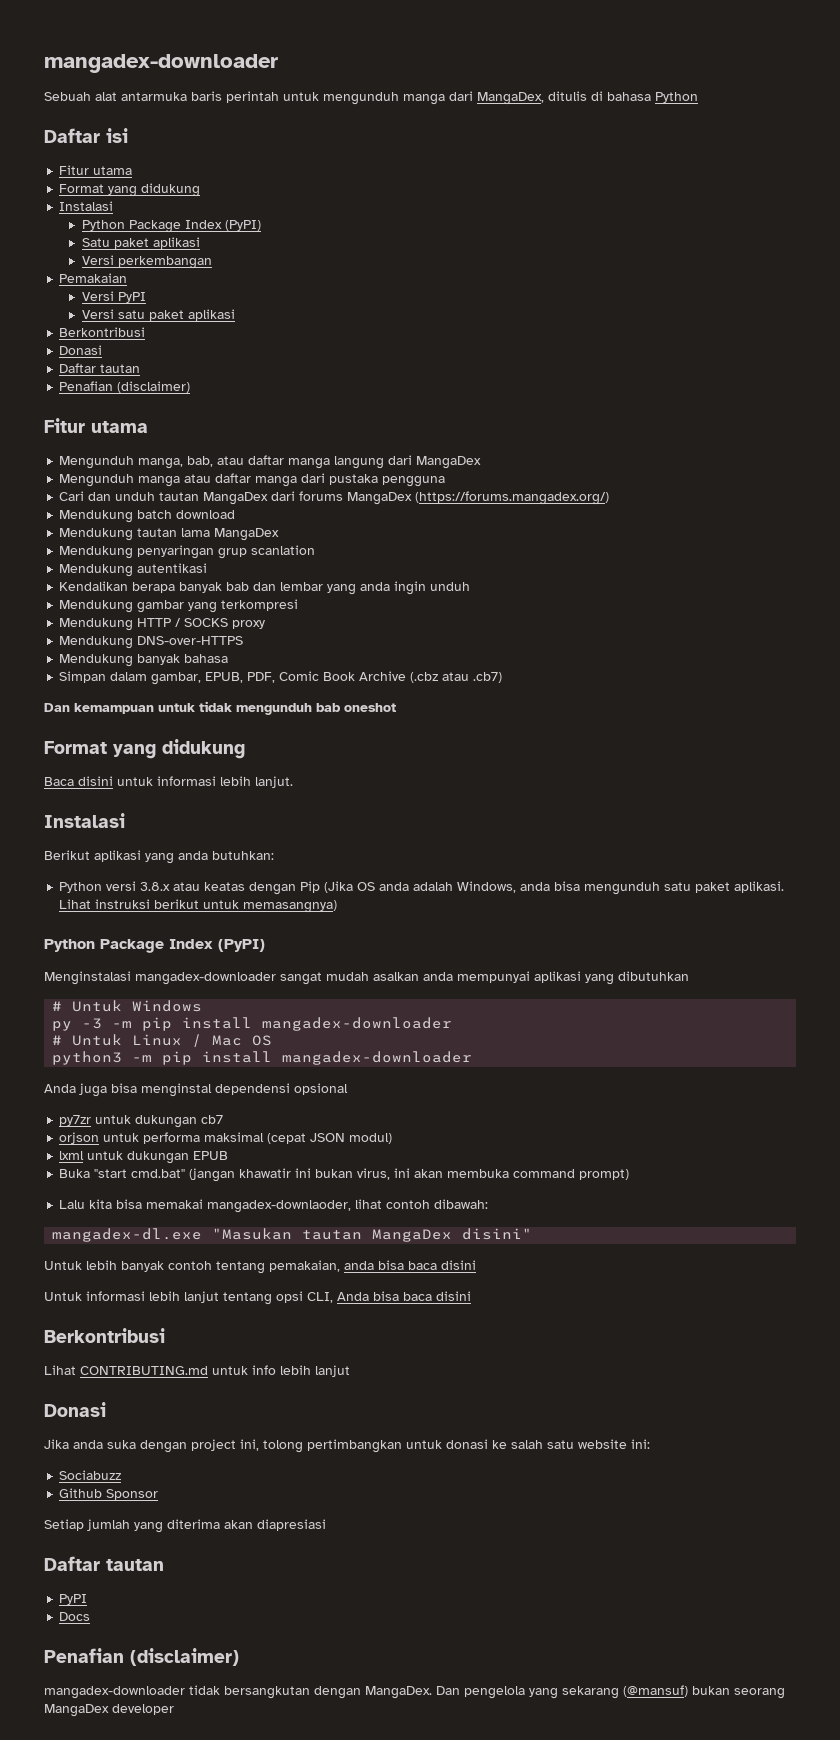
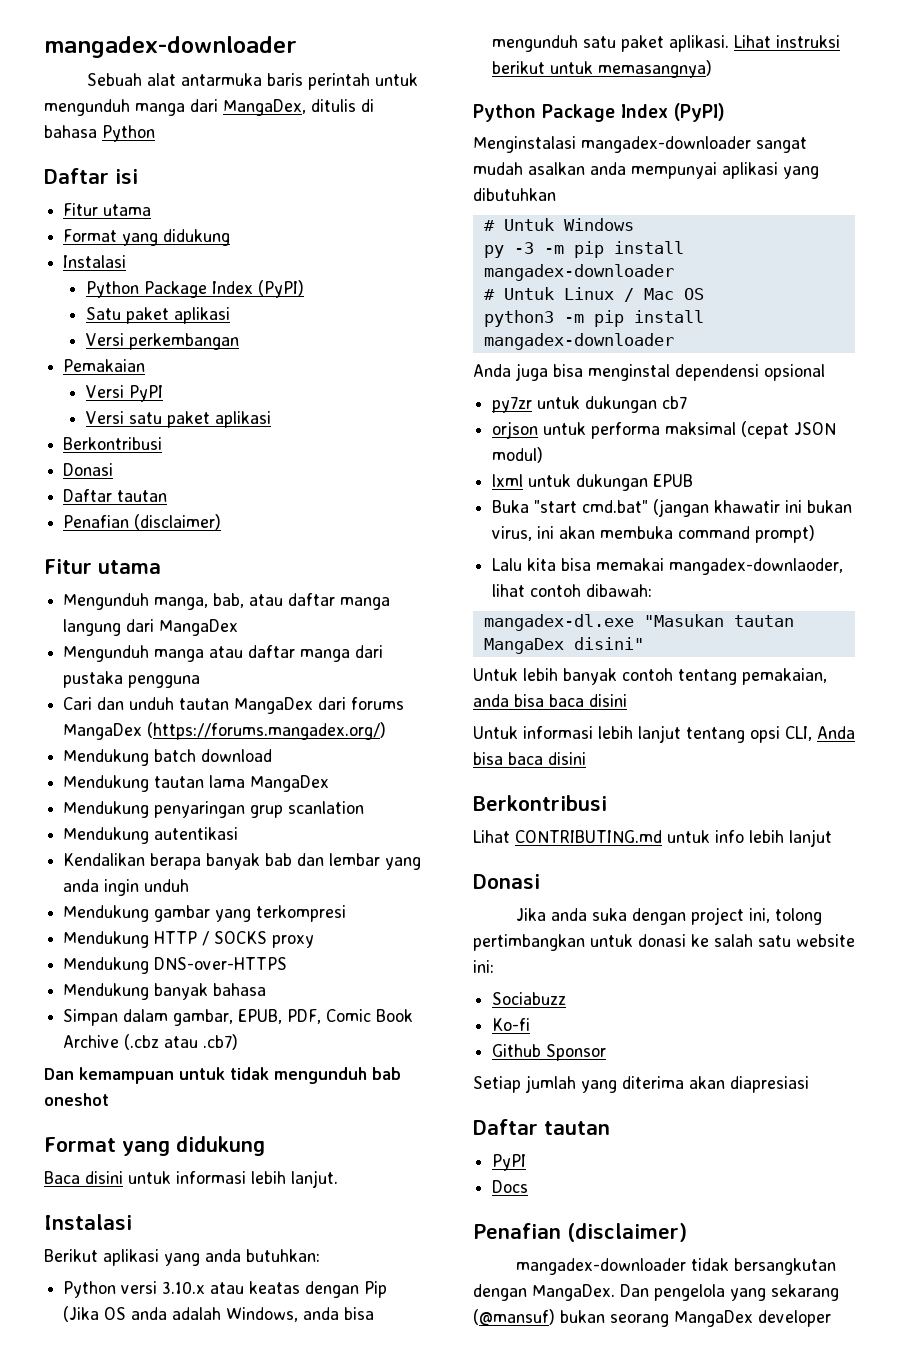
- Python versi 3.8.x atau keatas dengan Pip (Jika OS anda adalah Windows, anda bisa mengunduh satu paket aplikasi.
+ Python versi 3.10.x atau keatas dengan Pip (Jika OS anda adalah Windows, anda bisa mengunduh satu paket aplikasi.
+ Ko-fi

